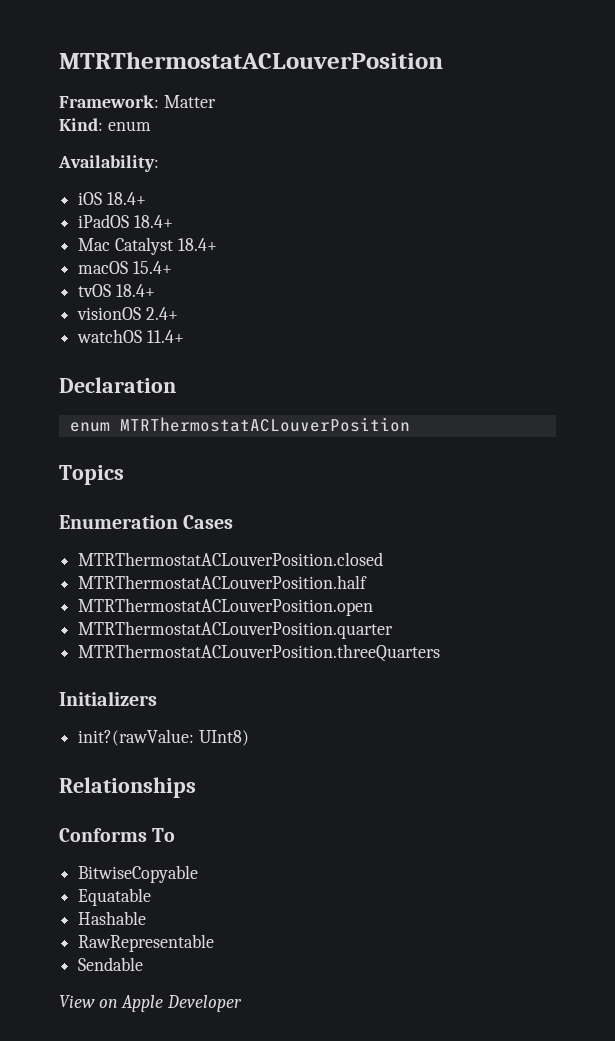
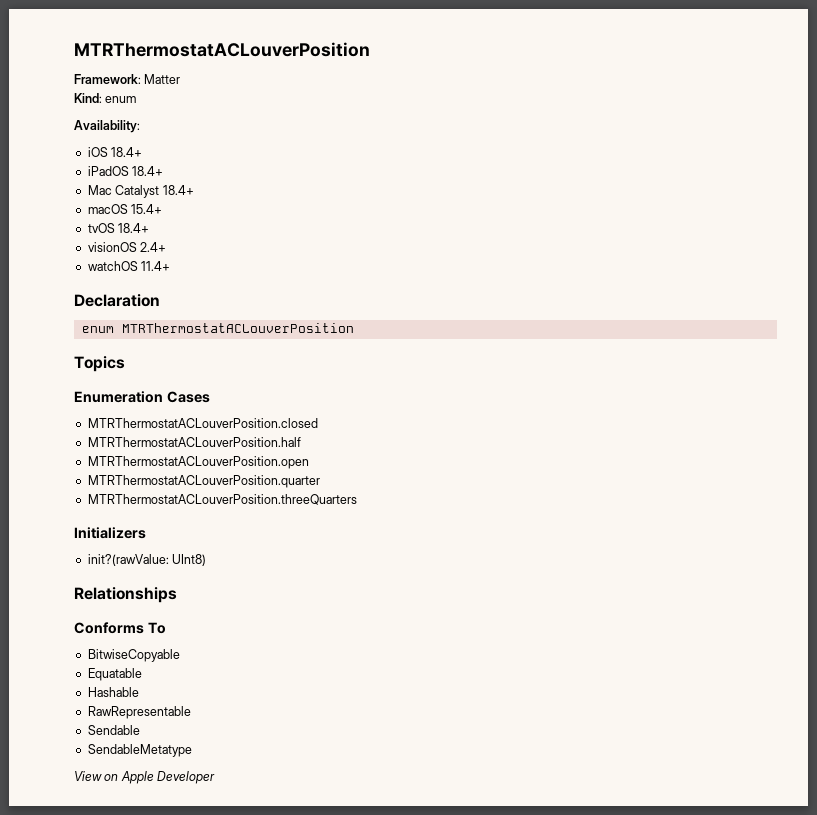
+ SendableMetatype

